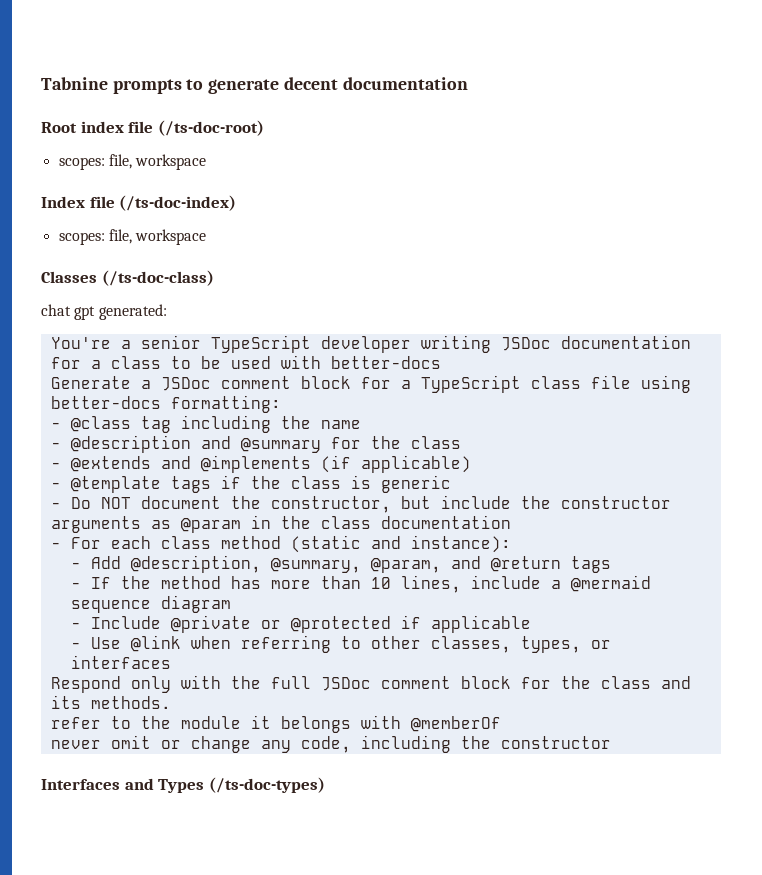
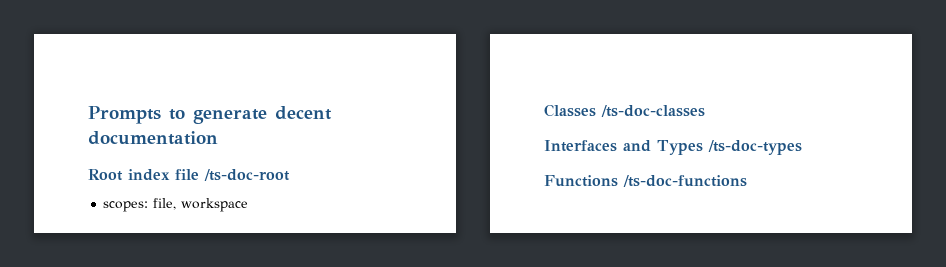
- Tabnine prompts to generate decent documentation
+ Prompts to generate decent documentation
- Root index file (/ts-doc-root)
+ Root index file /ts-doc-root
  scopes: file, workspace
- Index file (/ts-doc-index)
- scopes: file, workspace
- Classes (/ts-doc-class)
- chat gpt generated:
- You're a senior TypeScript developer writing JSDoc documentation for a class to be used with better-docs
- Generate a JSDoc comment block for a TypeScript class file using better-docs formatting:
- - @class tag including the name
- - @description and @summary for the class
- - @extends and @implements (if applicable)
- - @template tags if the class is generic
- - Do NOT document the constructor, but include the constructor arguments as @param in the class documentation
- - For each class method (static and instance):
- - Add @description, @summary, @param, and @return tags
- - If the method has more than 10 lines, include a @mermaid sequence diagram
- - Include @private or @protected if applicable
- - Use @link when referring to other classes, types, or interfaces
- Respond only with the full JSDoc comment block for the class and its methods.
- refer to the module it belongs with @memberOf
- never omit or change any code, including the constructor
+ Classes /ts-doc-classes
- Interfaces and Types (/ts-doc-types)
+ Interfaces and Types /ts-doc-types
+ Functions /ts-doc-functions

